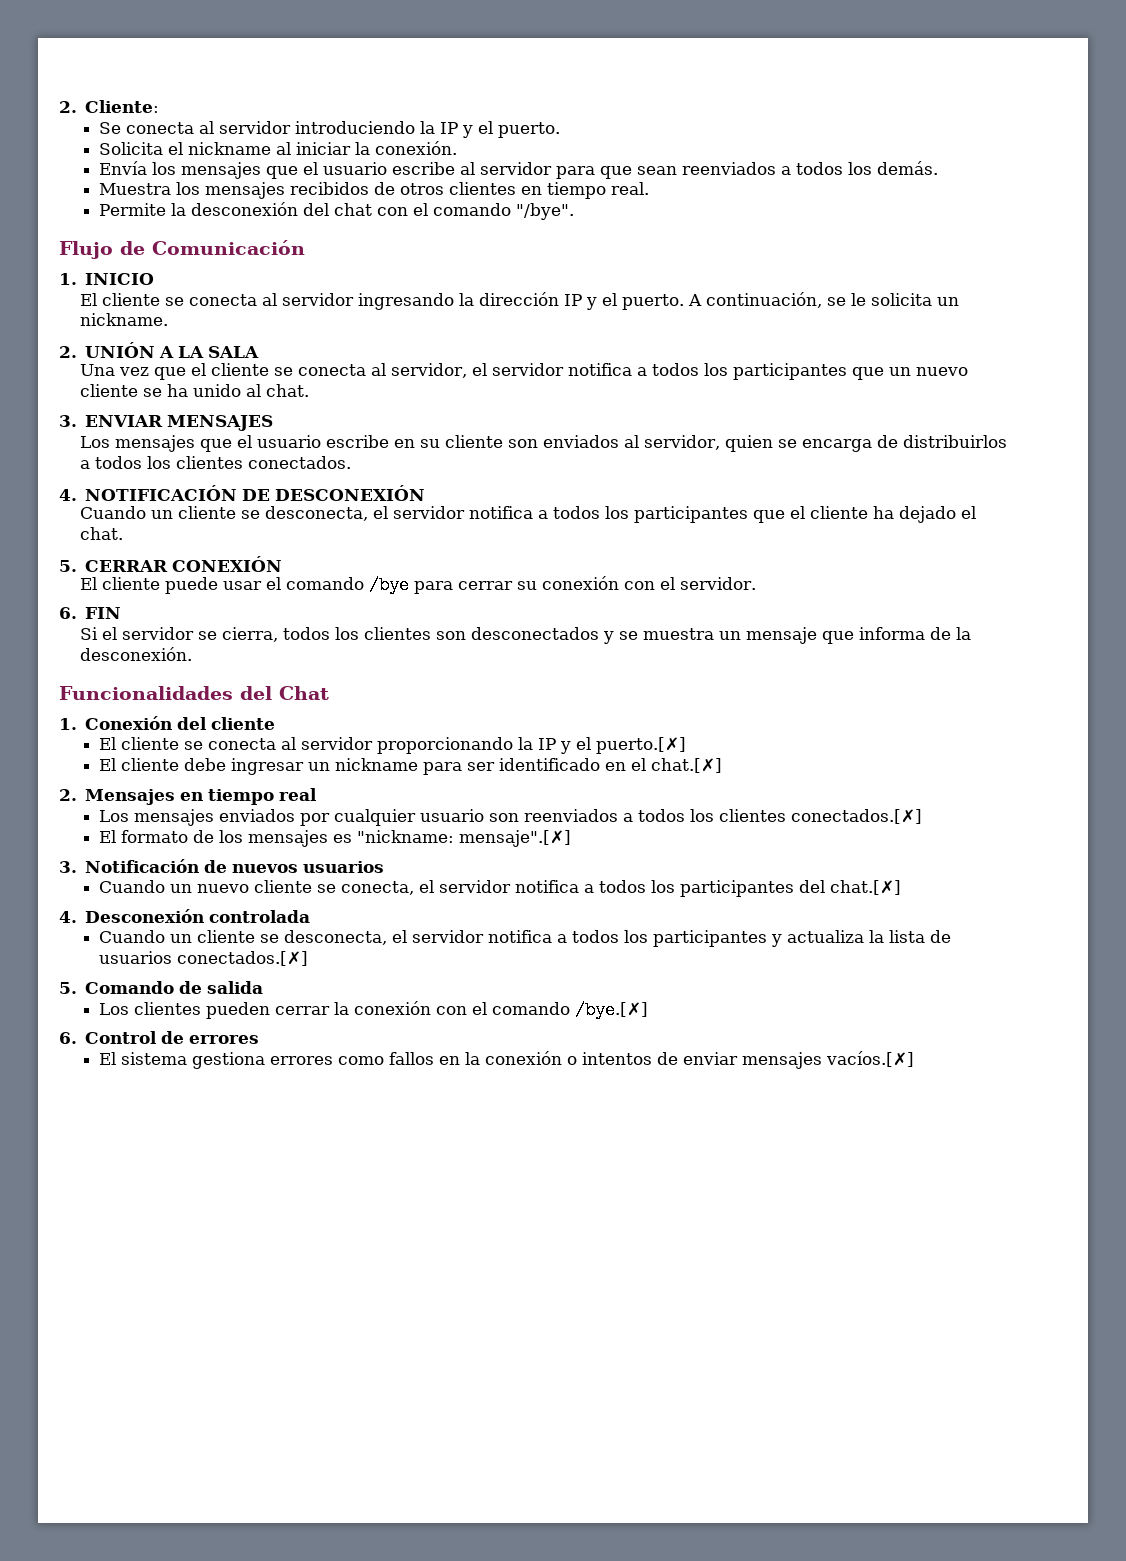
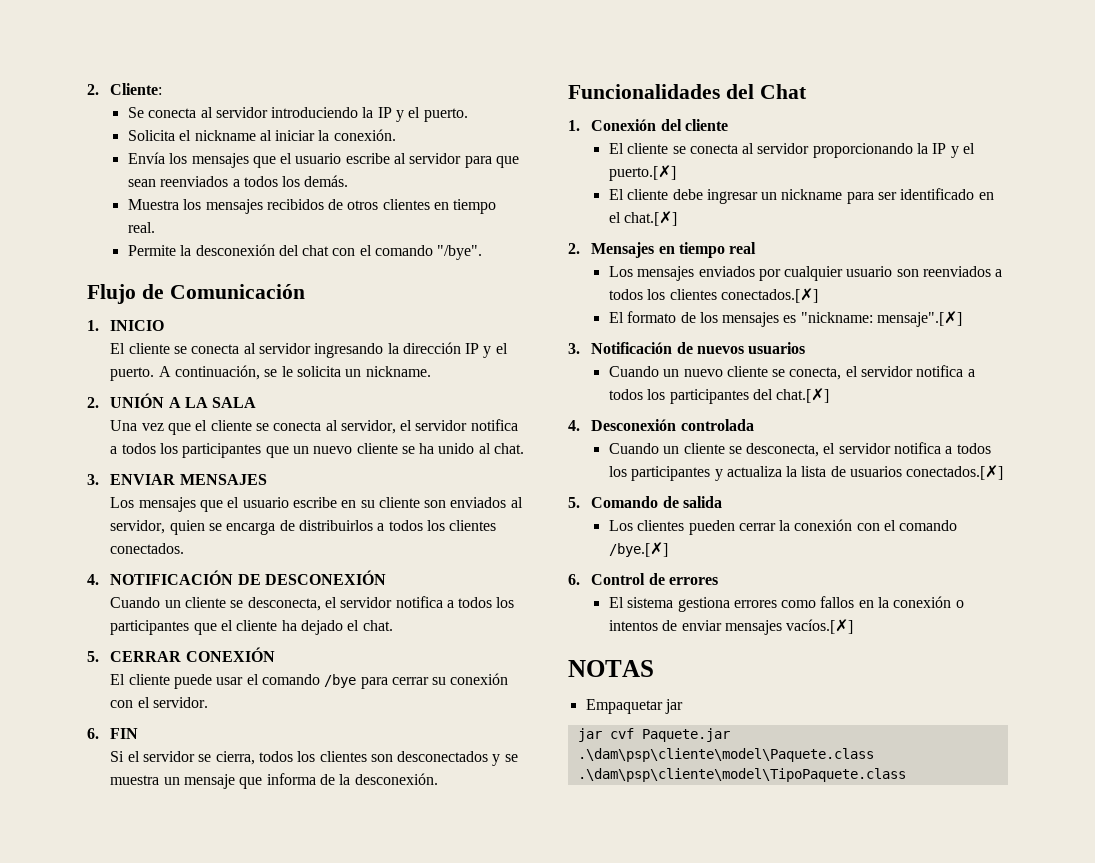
+ NOTAS
+ Empaquetar jar
+ jar cvf Paquete.jar .\dam\psp\cliente\model\Paquete.class .\dam\psp\cliente\model\TipoPaquete.class

